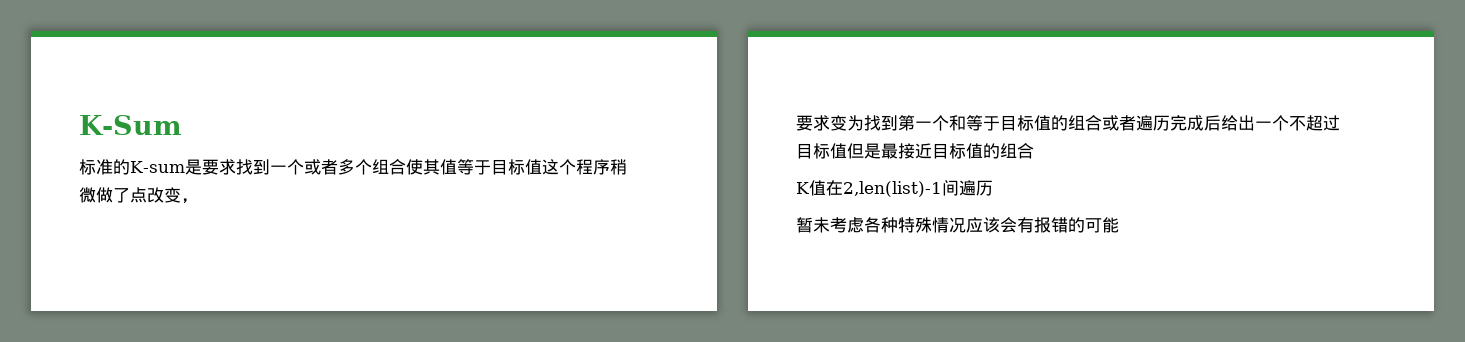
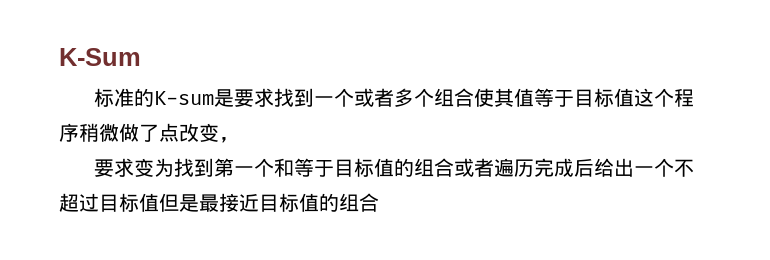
- K值在2,len(list)-1间遍历
- 暂未考虑各种特殊情况应该会有报错的可能

